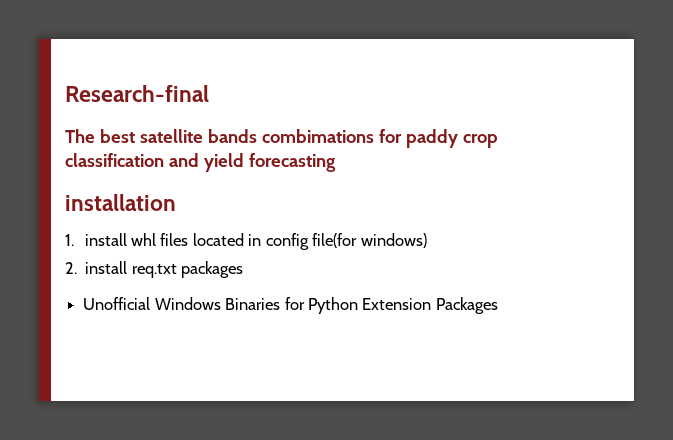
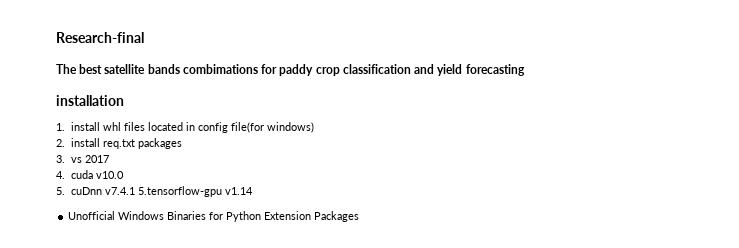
+ 3. vs 2017
+ 4. cuda v10.0
+ 5. cuDnn v7.4.1 5.tensorflow-gpu v1.14

